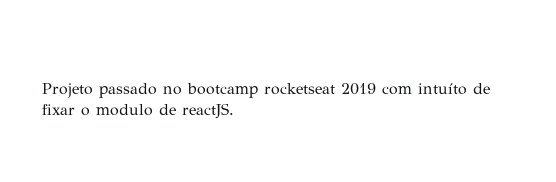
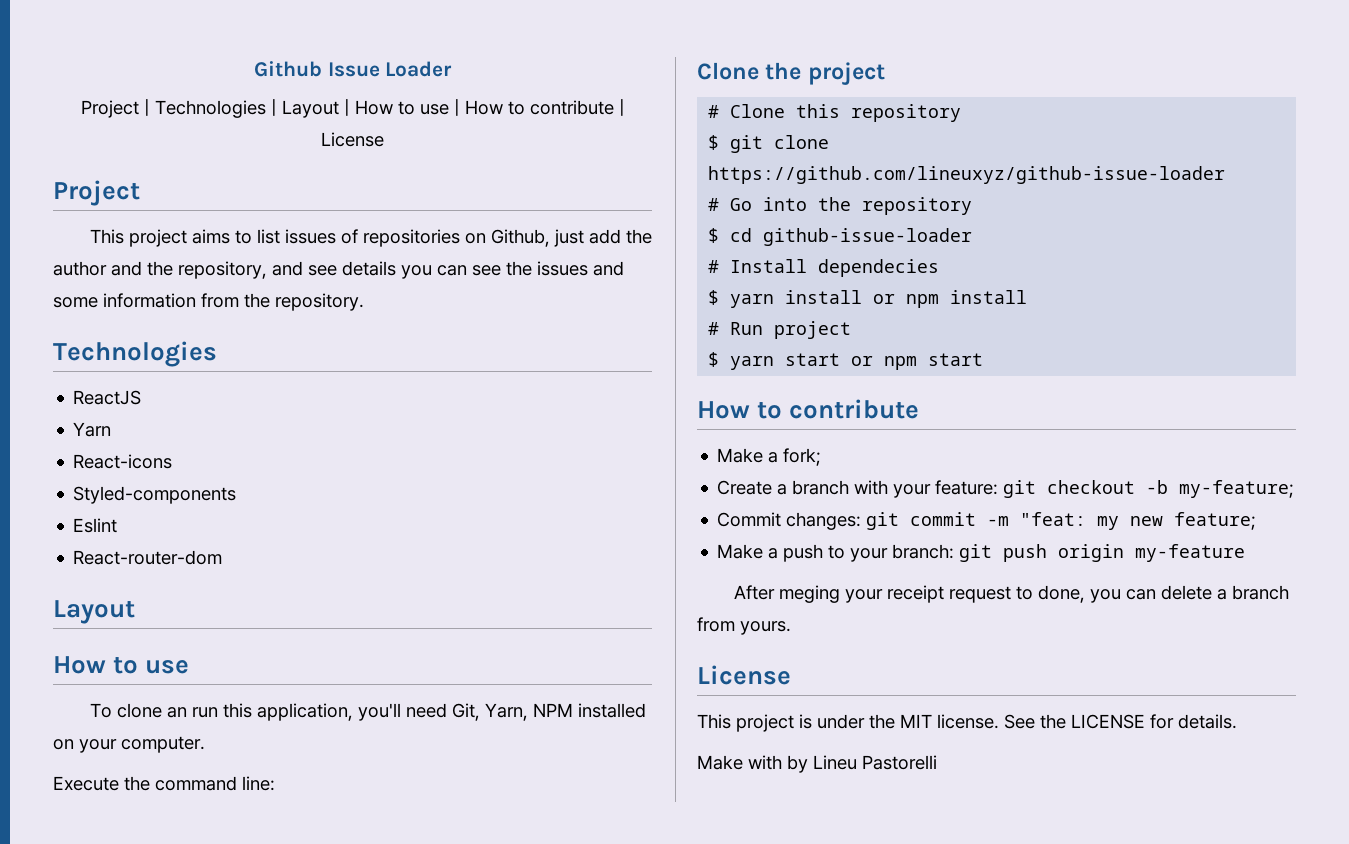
- Projeto passado no bootcamp rocketseat 2019 com intuíto de fixar o modulo de reactJS.
+ Github Issue Loader
+ Project | Technologies | Layout | How to use | How to contribute | License
+ Project
+ This project aims to list issues of repositories on Github, just add the author and the repository, and see details you can see the issues and some information from the repository.
+ Technologies
+ ReactJS
+ Yarn
+ React-icons
+ Styled-components
+ Eslint
+ React-router-dom
+ Layout
+ How to use
+ To clone an run this application, you'll need Git, Yarn, NPM installed on your computer.
+ Execute the command line:
+ Clone the project
+ # Clone this repository
+ $ git clone https://github.com/lineuxyz/github-issue-loader
+ # Go into the repository
+ $ cd github-issue-loader
+ # Install dependecies
+ $ yarn install or npm install
+ # Run project
+ $ yarn start or npm start
+ How to contribute
+ Make a fork;
+ Create a branch with your feature: git checkout -b my-feature;
+ Commit changes: git commit -m "feat: my new feature;
+ Make a push to your branch: git push origin my-feature
+ After meging your receipt request to done, you can delete a branch from yours.
+ License
+ This project is under the MIT license. See the LICENSE for details.
+ Make with by Lineu Pastorelli

